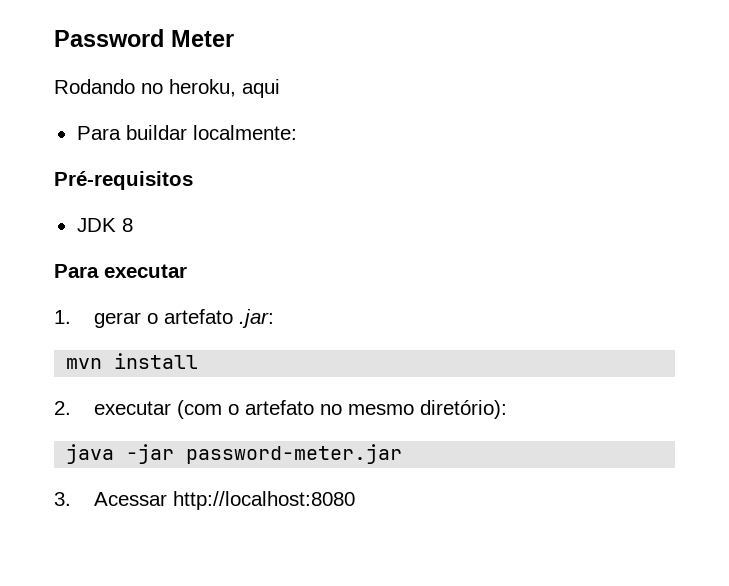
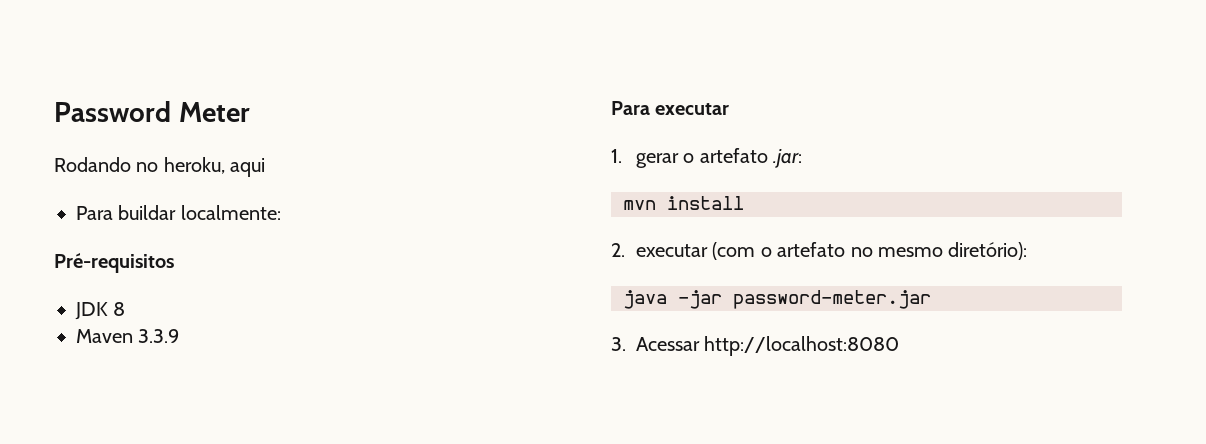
+ Maven 3.3.9

